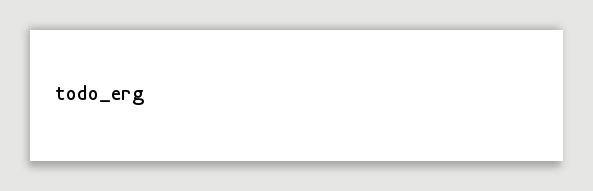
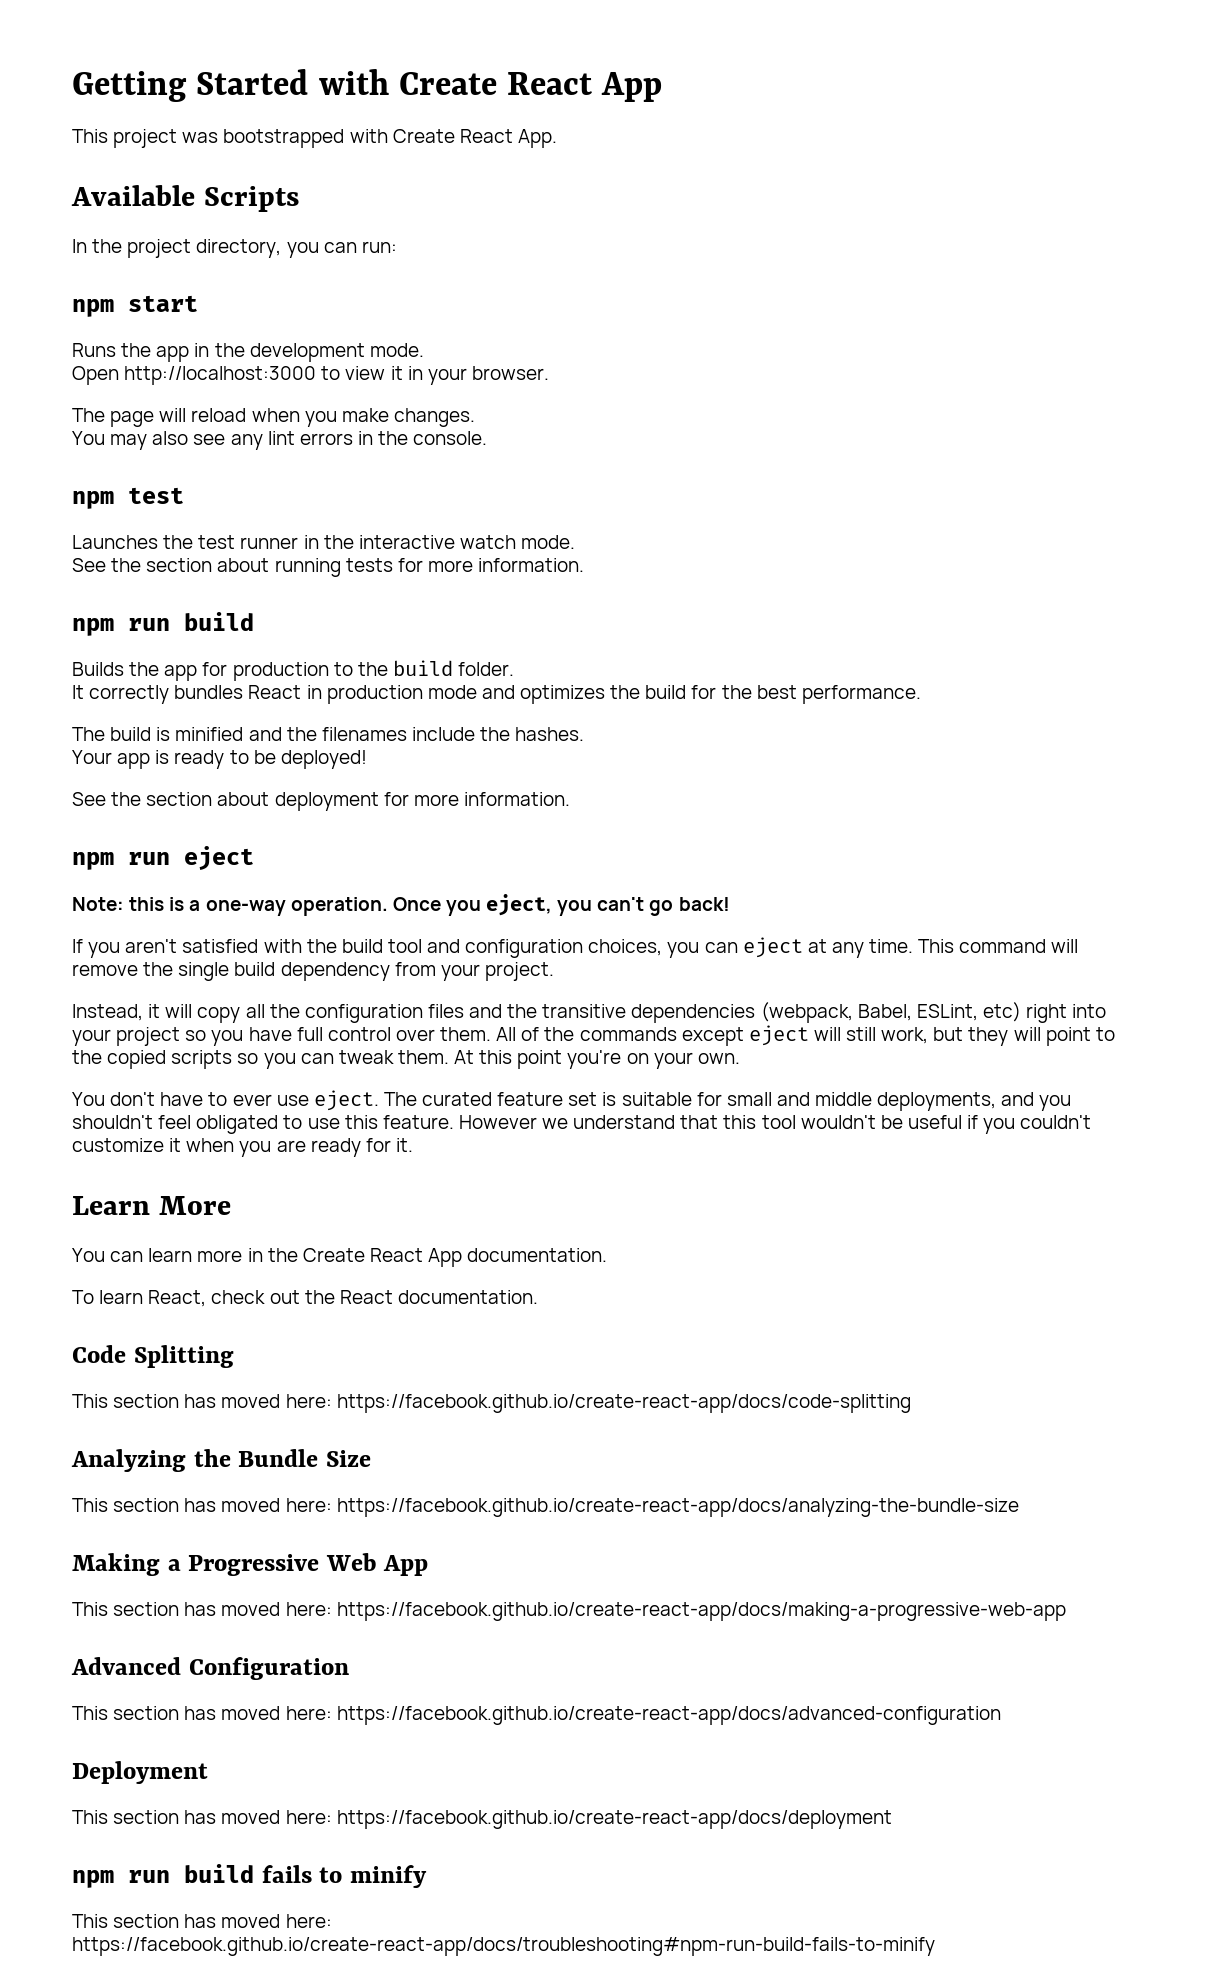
- todo_erg
+ Getting Started with Create React App
+ This project was bootstrapped with Create React App.
+ Available Scripts
+ In the project directory, you can run:
+ npm start
+ Runs the app in the development mode.
+ Open http://localhost:3000 to view it in your browser.
+ The page will reload when you make changes.
+ You may also see any lint errors in the console.
+ npm test
+ Launches the test runner in the interactive watch mode.
+ See the section about running tests for more information.
+ npm run build
+ Builds the app for production to the build folder.
+ It correctly bundles React in production mode and optimizes the build for the best performance.
+ The build is minified and the filenames include the hashes.
+ Your app is ready to be deployed!
+ See the section about deployment for more information.
+ npm run eject
+ Note: this is a one-way operation. Once you eject, you can't go back!
+ If you aren't satisfied with the build tool and configuration choices, you can eject at any time. This command will remove the single build dependency from your project.
+ Instead, it will copy all the configuration files and the transitive dependencies (webpack, Babel, ESLint, etc) right into your project so you have full control over them. All of the commands except eject will still work, but they will point to the copied scripts so you can tweak them. At this point you're on your own.
+ You don't have to ever use eject. The curated feature set is suitable for small and middle deployments, and you shouldn't feel obligated to use this feature. However we understand that this tool wouldn't be useful if you couldn't customize it when you are ready for it.
+ Learn More
+ You can learn more in the Create React App documentation.
+ To learn React, check out the React documentation.
+ Code Splitting
+ This section has moved here: https://facebook.github.io/create-react-app/docs/code-splitting
+ Analyzing the Bundle Size
+ This section has moved here: https://facebook.github.io/create-react-app/docs/analyzing-the-bundle-size
+ Making a Progressive Web App
+ This section has moved here: https://facebook.github.io/create-react-app/docs/making-a-progressive-web-app
+ Advanced Configuration
+ This section has moved here: https://facebook.github.io/create-react-app/docs/advanced-configuration
+ Deployment
+ This section has moved here: https://facebook.github.io/create-react-app/docs/deployment
+ npm run build fails to minify
+ This section has moved here: https://facebook.github.io/create-react-app/docs/troubleshooting#npm-run-build-fails-to-minify

